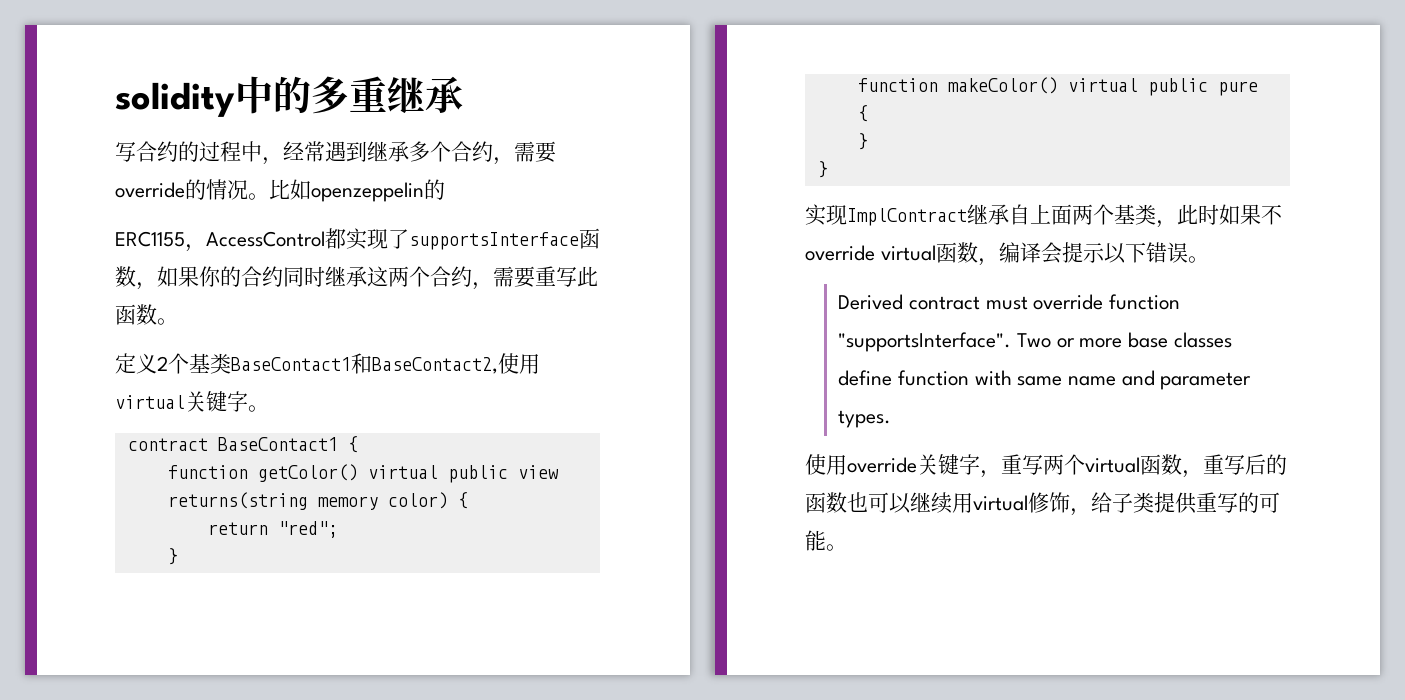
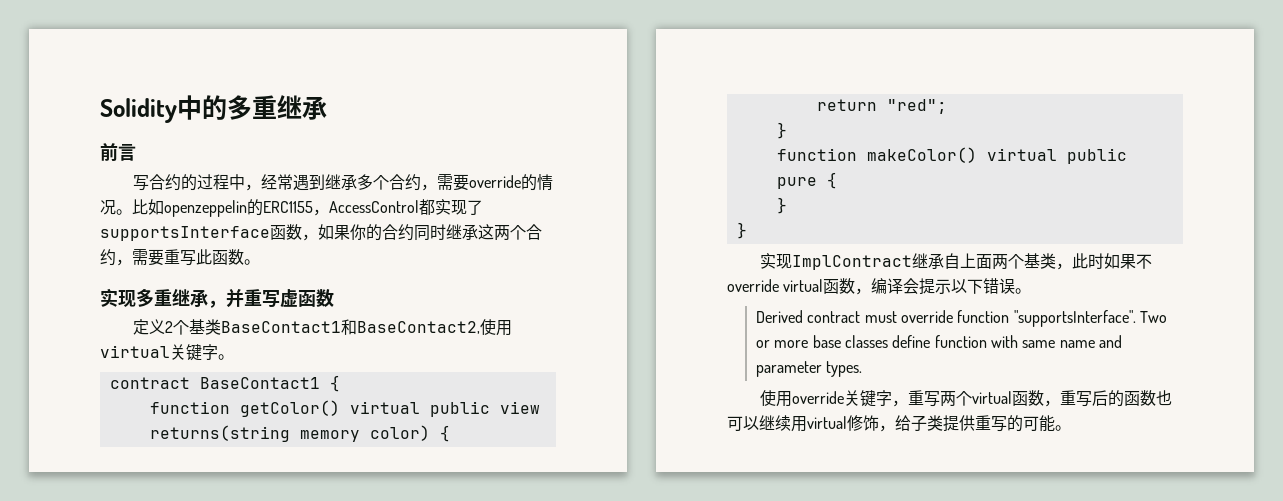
- solidity中的多重继承
+ Solidity中的多重继承
+ 前言
- 比如openzeppelin的
- ERC1155，AccessControl都实现了supportsInterface函数，如果你的合约同时继承这两个合约，需要重写此函数。
+ 比如openzeppelin的ERC1155，AccessControl都实现了supportsInterface函数，如果你的合约同时继承这两个合约，需要重写此函数。
+ 实现多重继承，并重写虚函数

